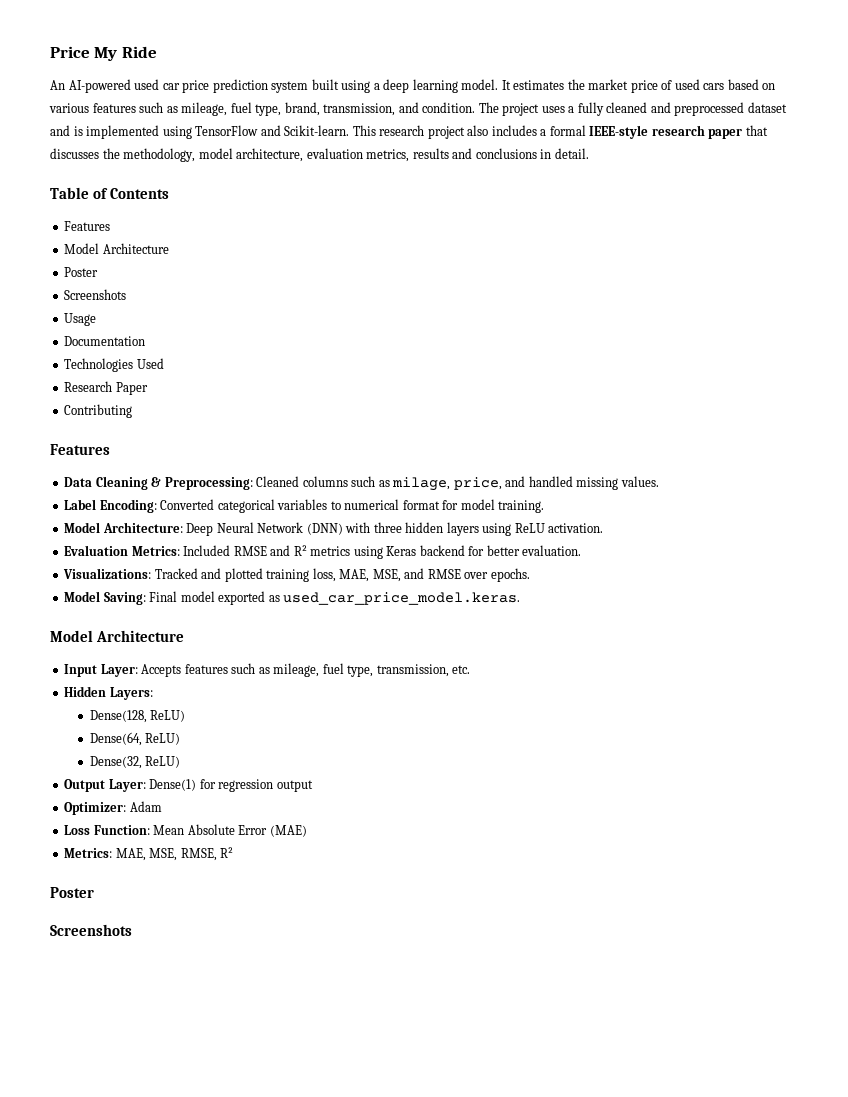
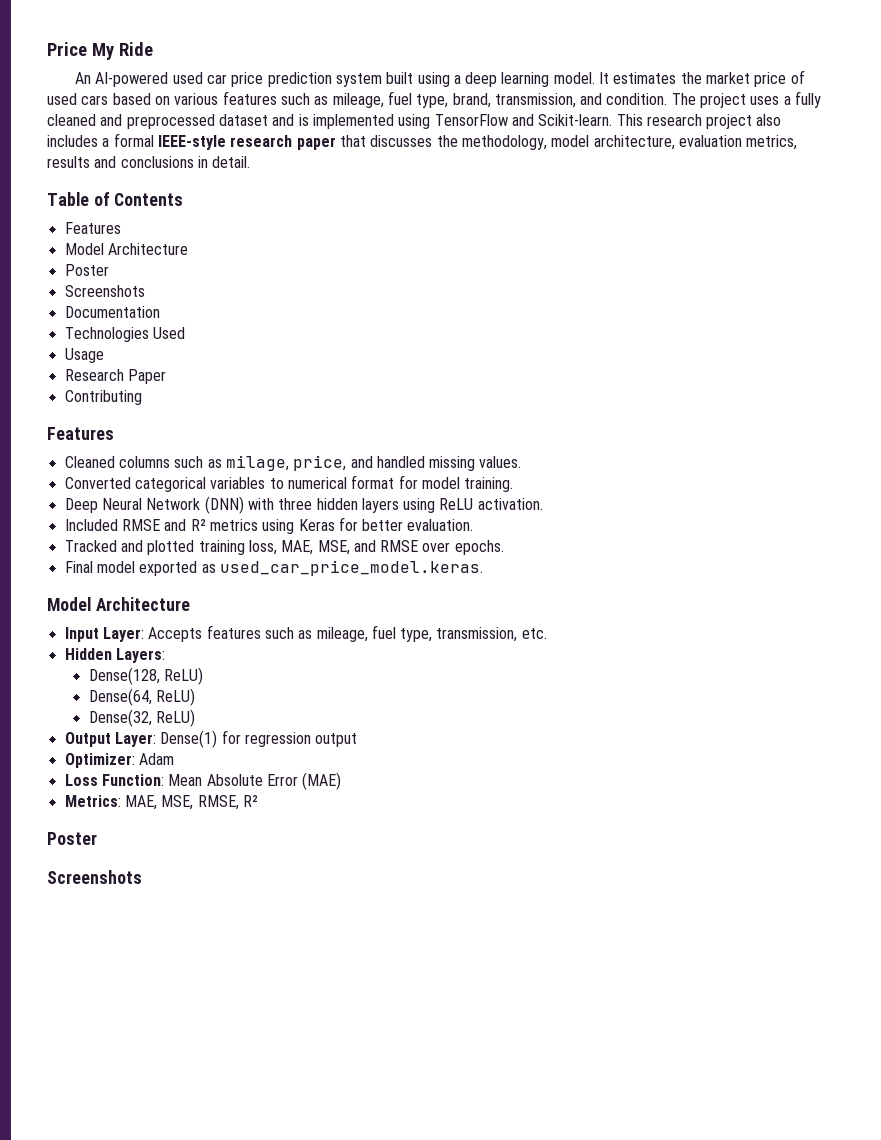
- Usage
+ Usage
- Data Cleaning & Preprocessing: Cleaned columns such as milage, price, and handled missing values.
+ Cleaned columns such as milage, price, and handled missing values.
- Label Encoding: Converted categorical variables to numerical format for model training.
+ Converted categorical variables to numerical format for model training.
- Model Architecture: Deep Neural Network (DNN) with three hidden layers using ReLU activation.
+ Deep Neural Network (DNN) with three hidden layers using ReLU activation.
- Evaluation Metrics: Included RMSE and R² metrics using Keras backend for better evaluation.
+ Included RMSE and R² metrics using Keras for better evaluation.
- Visualizations: Tracked and plotted training loss, MAE, MSE, and RMSE over epochs.
+ Tracked and plotted training loss, MAE, MSE, and RMSE over epochs.
- Model Saving: Final model exported as used_car_price_model.keras.
+ Final model exported as used_car_price_model.keras.

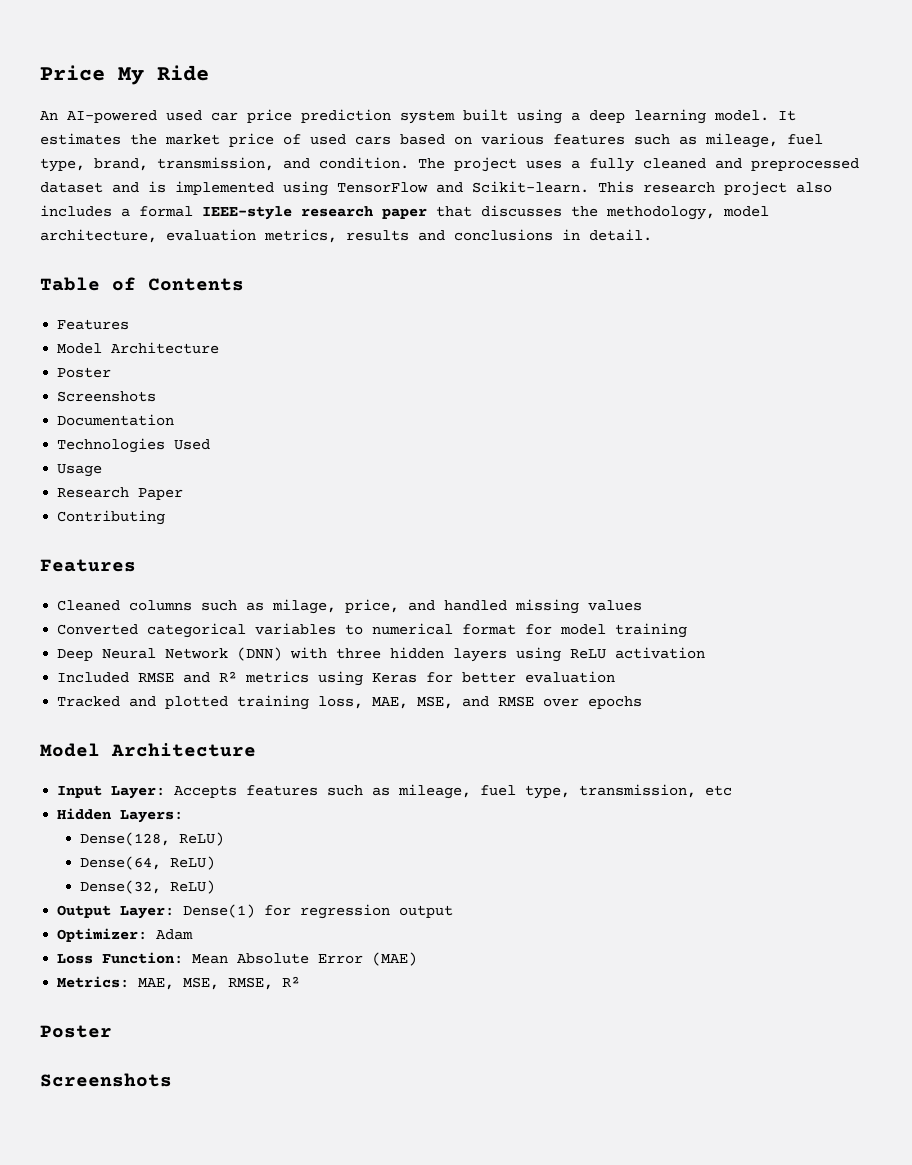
- Cleaned columns such as milage, price, and handled missing values.
+ Cleaned columns such as milage, price, and handled missing values
- Converted categorical variables to numerical format for model training.
+ Converted categorical variables to numerical format for model training
- Deep Neural Network (DNN) with three hidden layers using ReLU activation.
+ Deep Neural Network (DNN) with three hidden layers using ReLU activation
- Included RMSE and R² metrics using Keras for better evaluation.
+ Included RMSE and R² metrics using Keras for better evaluation
- Tracked and plotted training loss, MAE, MSE, and RMSE over epochs.
- Final model exported as used_car_price_model.keras.
+ Tracked and plotted training loss, MAE, MSE, and RMSE over epochs
- Input Layer: Accepts features such as mileage, fuel type, transmission, etc.
+ Input Layer: Accepts features such as mileage, fuel type, transmission, etc

